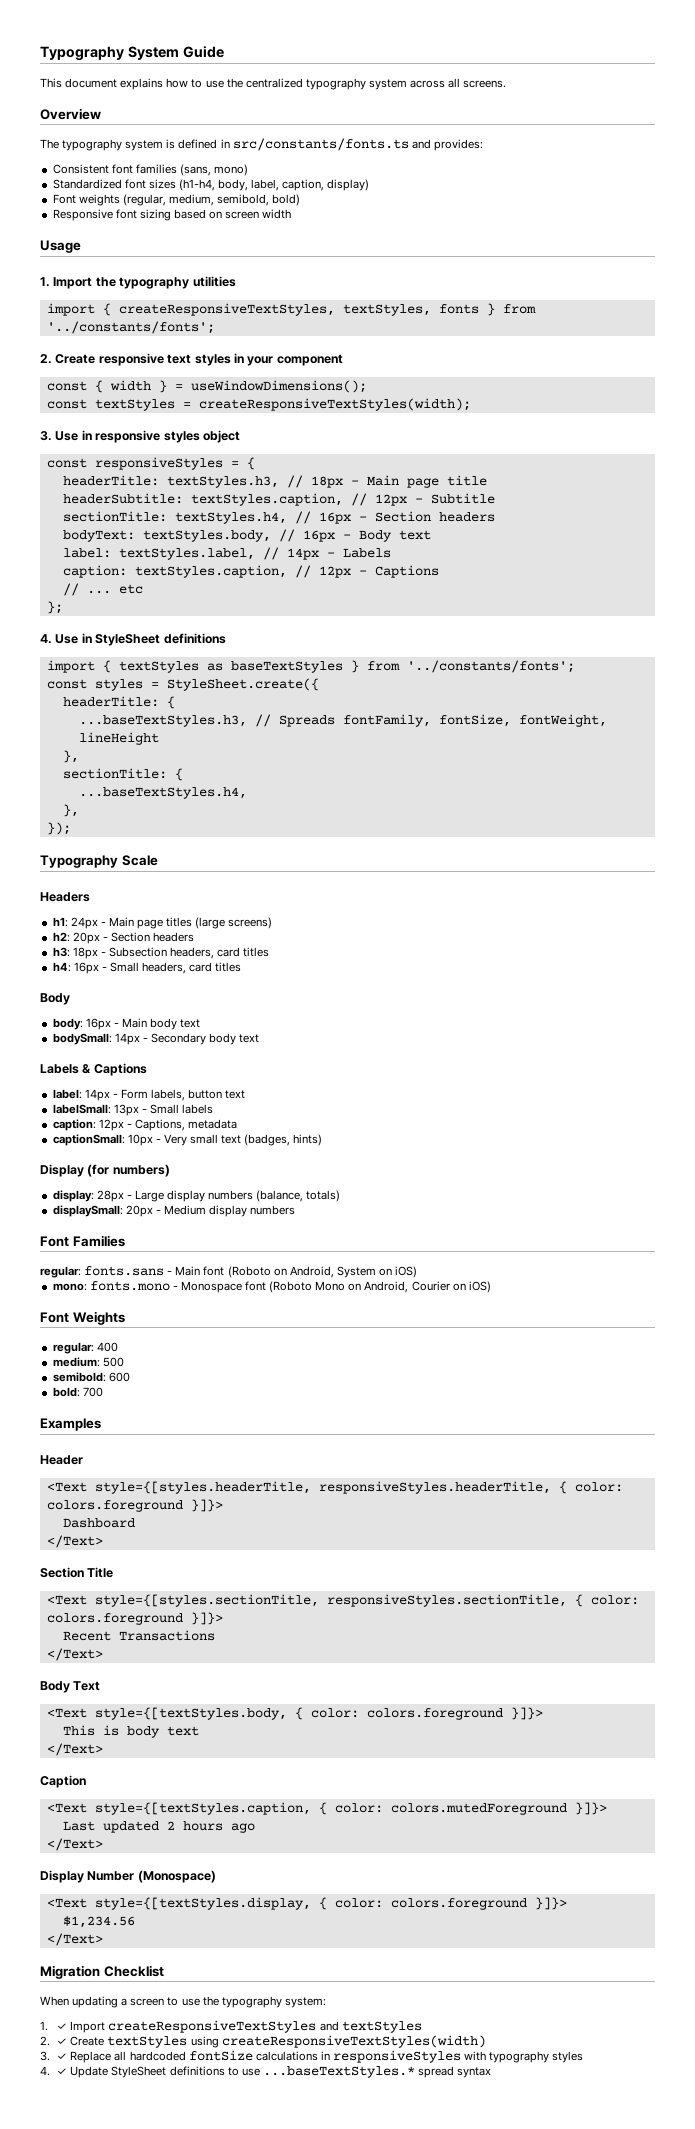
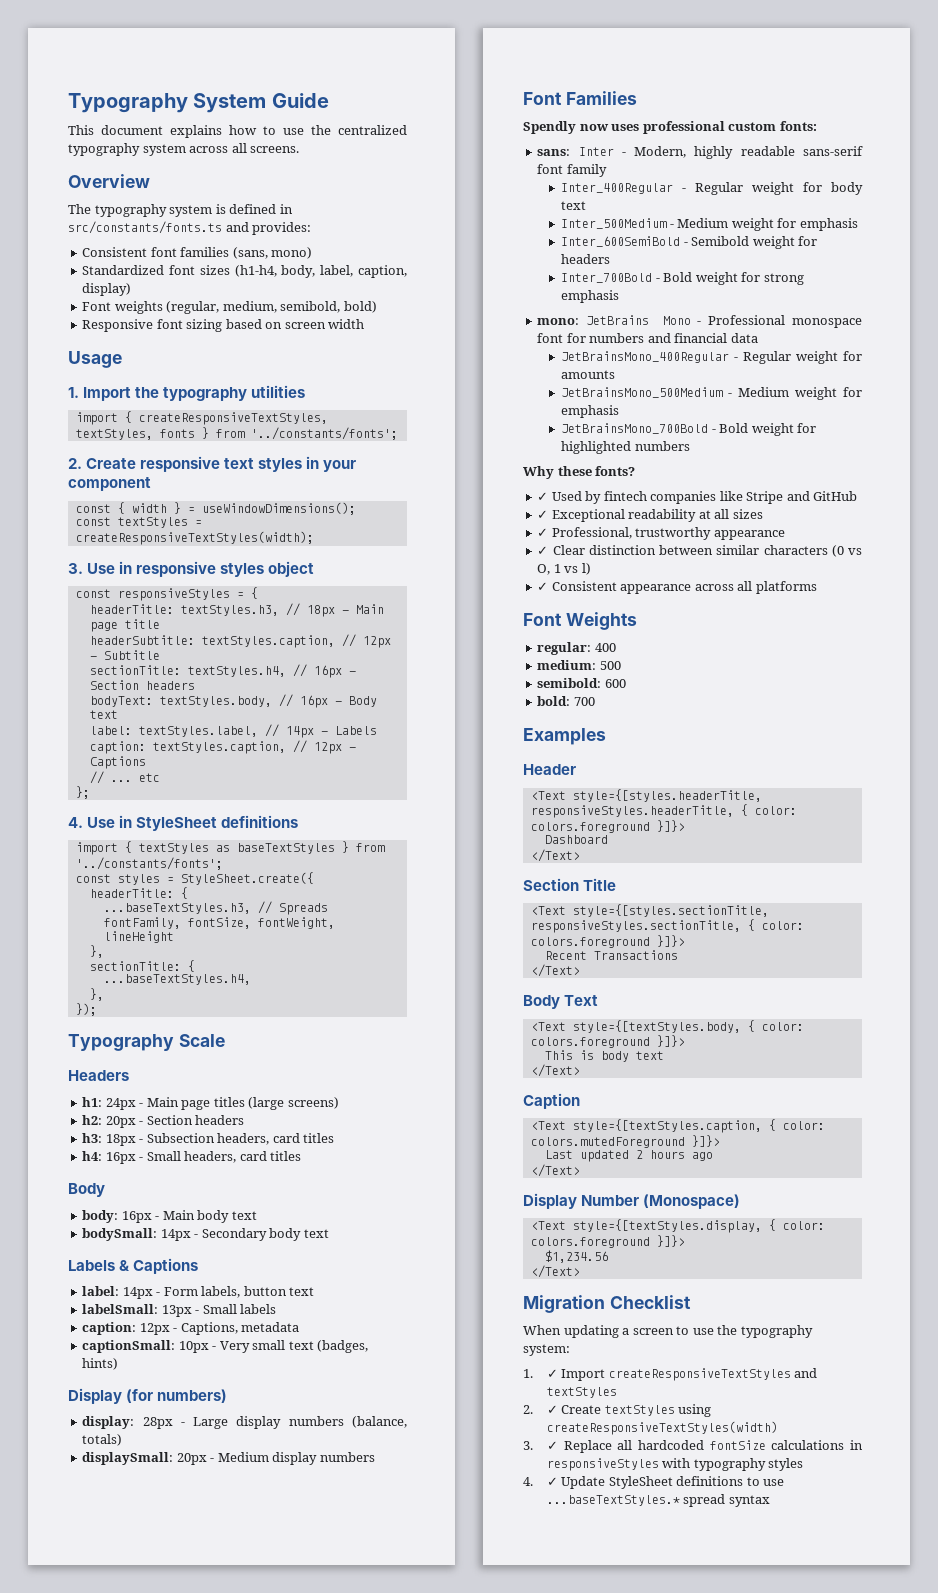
- regular: fonts.sans - Main font (Roboto on Android, System on iOS)
- mono: fonts.mono - Monospace font (Roboto Mono on Android, Courier on iOS)
+ Spendly now uses professional custom fonts:
+ sans: Inter - Modern, highly readable sans-serif font family
+ Inter_400Regular - Regular weight for body text
+ Inter_500Medium - Medium weight for emphasis
+ Inter_600SemiBold - Semibold weight for headers
+ Inter_700Bold - Bold weight for strong emphasis
+ mono: JetBrains Mono - Professional monospace font for numbers and financial data
+ JetBrainsMono_400Regular - Regular weight for amounts
+ JetBrainsMono_500Medium - Medium weight for emphasis
+ JetBrainsMono_700Bold - Bold weight for highlighted numbers
+ Why these fonts?
+ ✓ Used by fintech companies like Stripe and GitHub
+ ✓ Exceptional readability at all sizes
+ ✓ Professional, trustworthy appearance
+ ✓ Clear distinction between similar characters (0 vs O, 1 vs l)
+ ✓ Consistent appearance across all platforms

